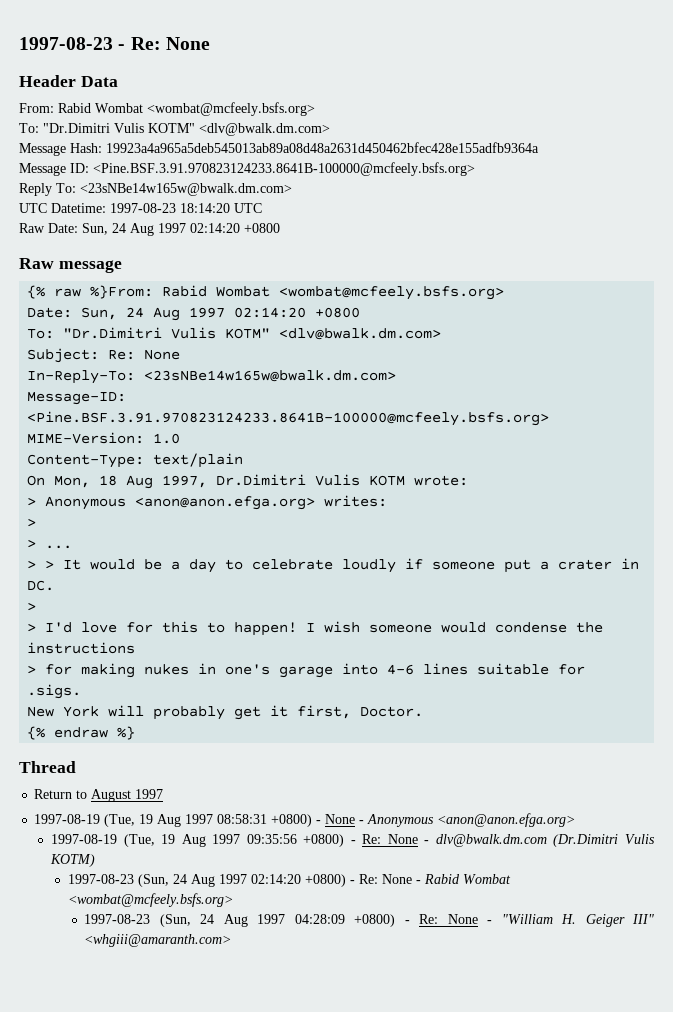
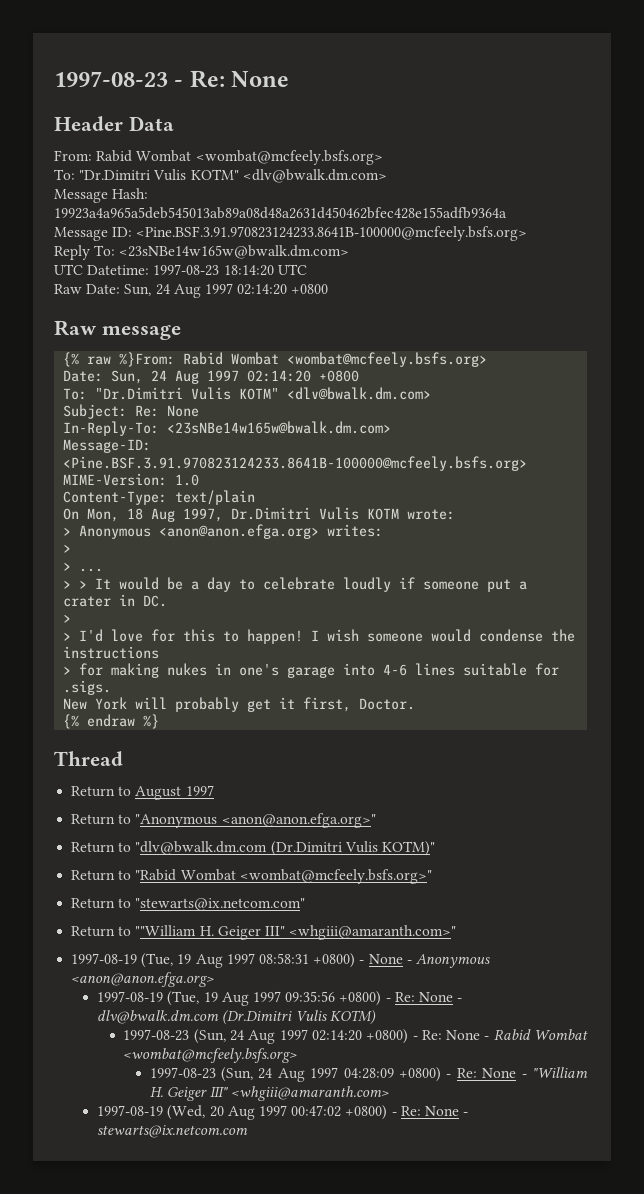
+ Return to "Anonymous <anon@anon.efga.org>"
+ Return to "dlv@bwalk.dm.com (Dr.Dimitri Vulis KOTM)"
+ Return to "Rabid Wombat <wombat@mcfeely.bsfs.org>"
+ Return to "stewarts@ix.netcom.com"
+ Return to ""William H. Geiger III" <whgiii@amaranth.com>"
+ 1997-08-19 (Wed, 20 Aug 1997 00:47:02 +0800) - Re: None - stewarts@ix.netcom.com

